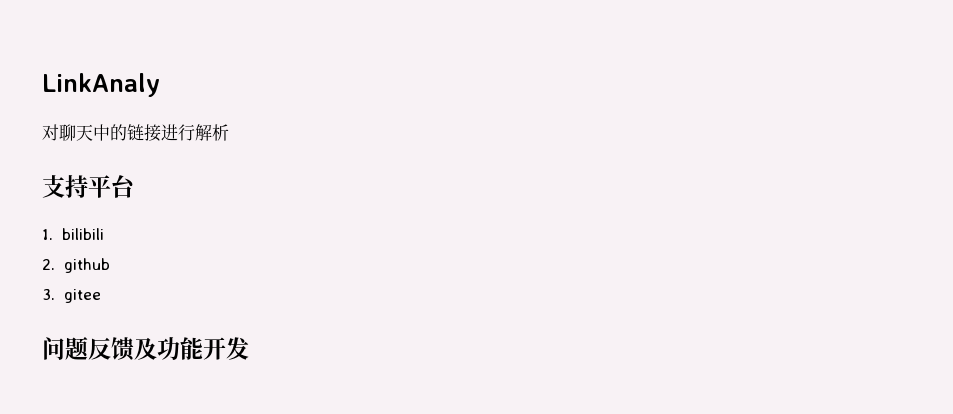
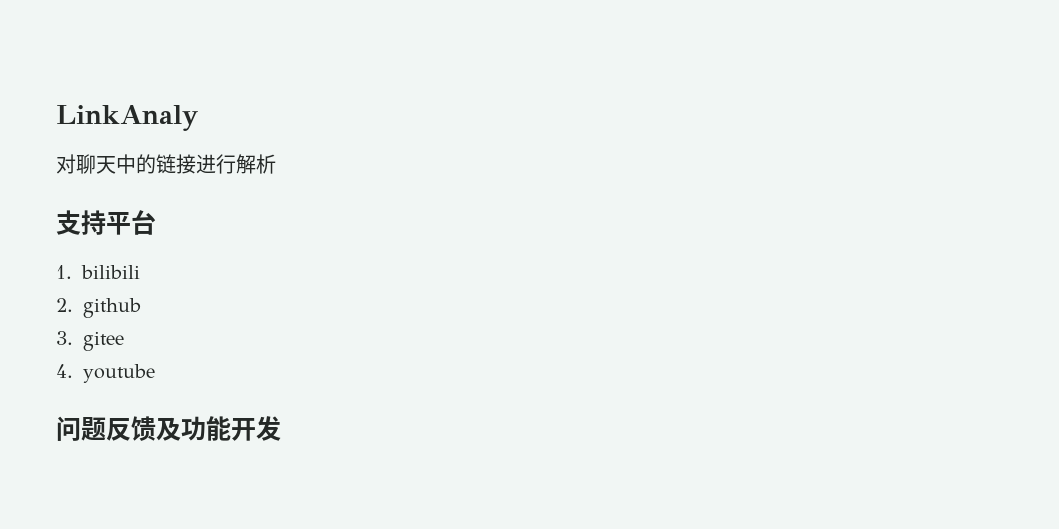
+ 4. youtube

